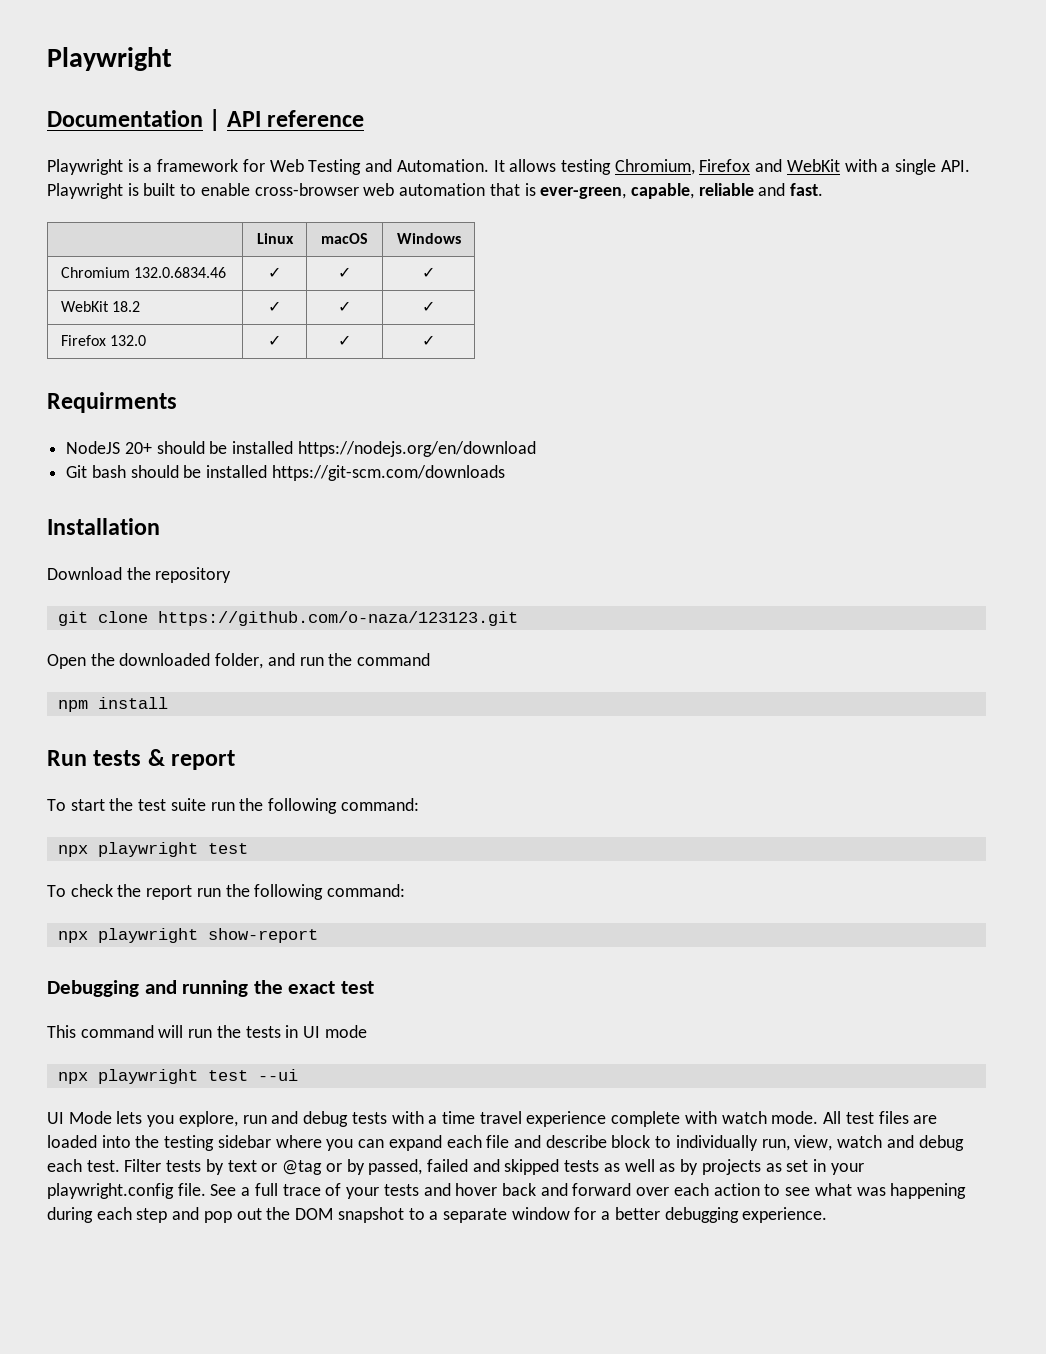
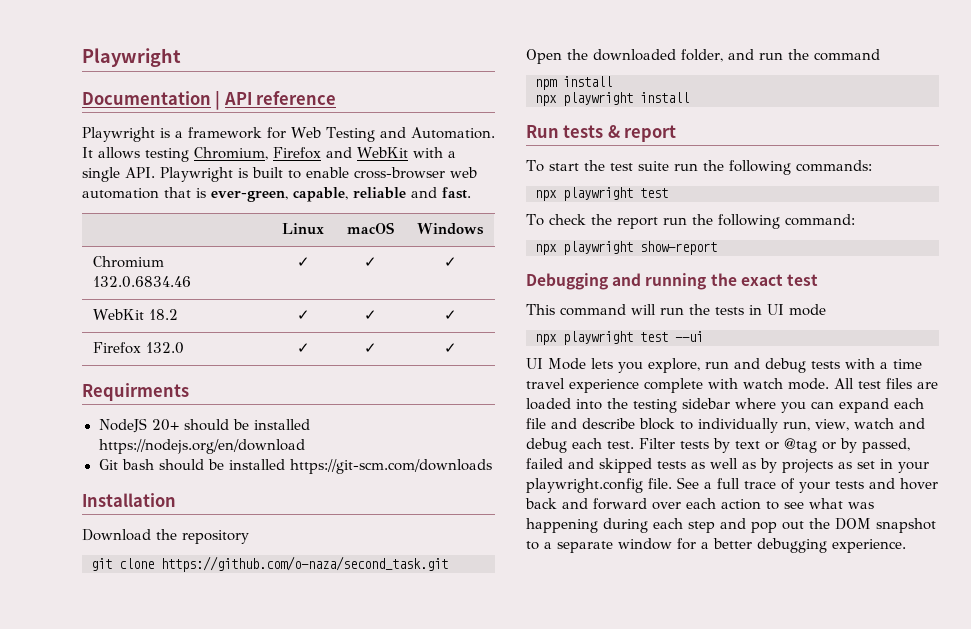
- git clone https://github.com/o-naza/123123.git
+ git clone https://github.com/o-naza/second_task.git
+ npx playwright install
- To start the test suite run the following command:
+ To start the test suite run the following commands:

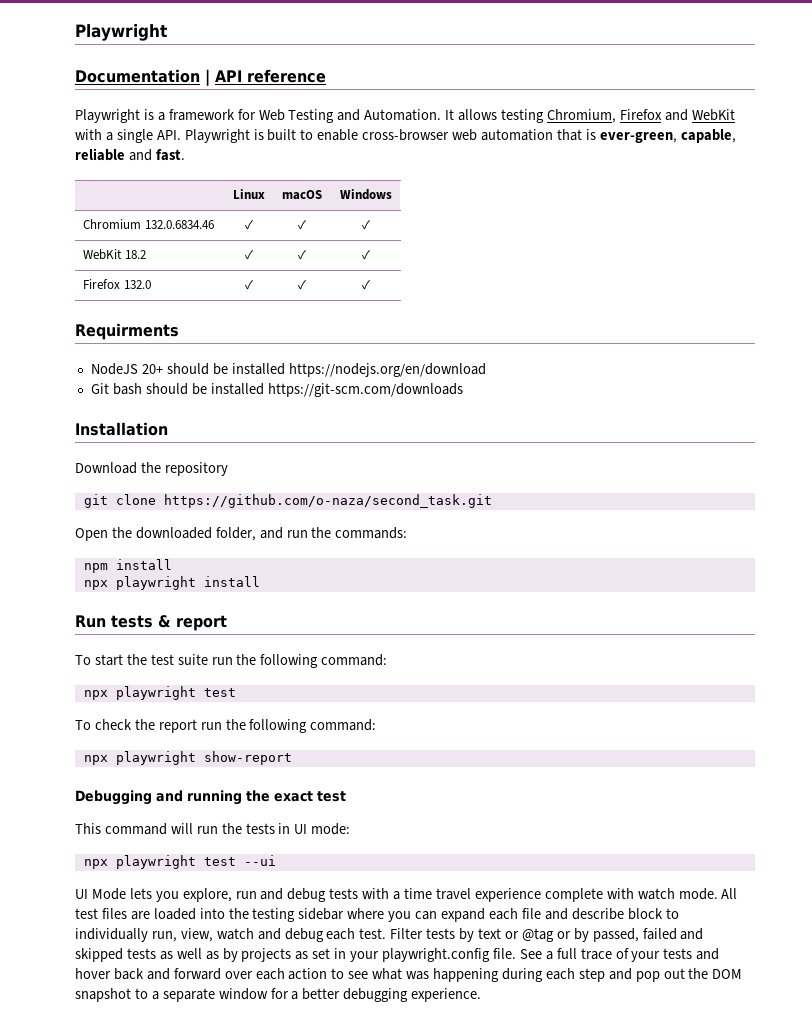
- Open the downloaded folder, and run the command
+ Open the downloaded folder, and run the commands:
- To start the test suite run the following commands:
+ To start the test suite run the following command:
- This command will run the tests in UI mode
+ This command will run the tests in UI mode:

